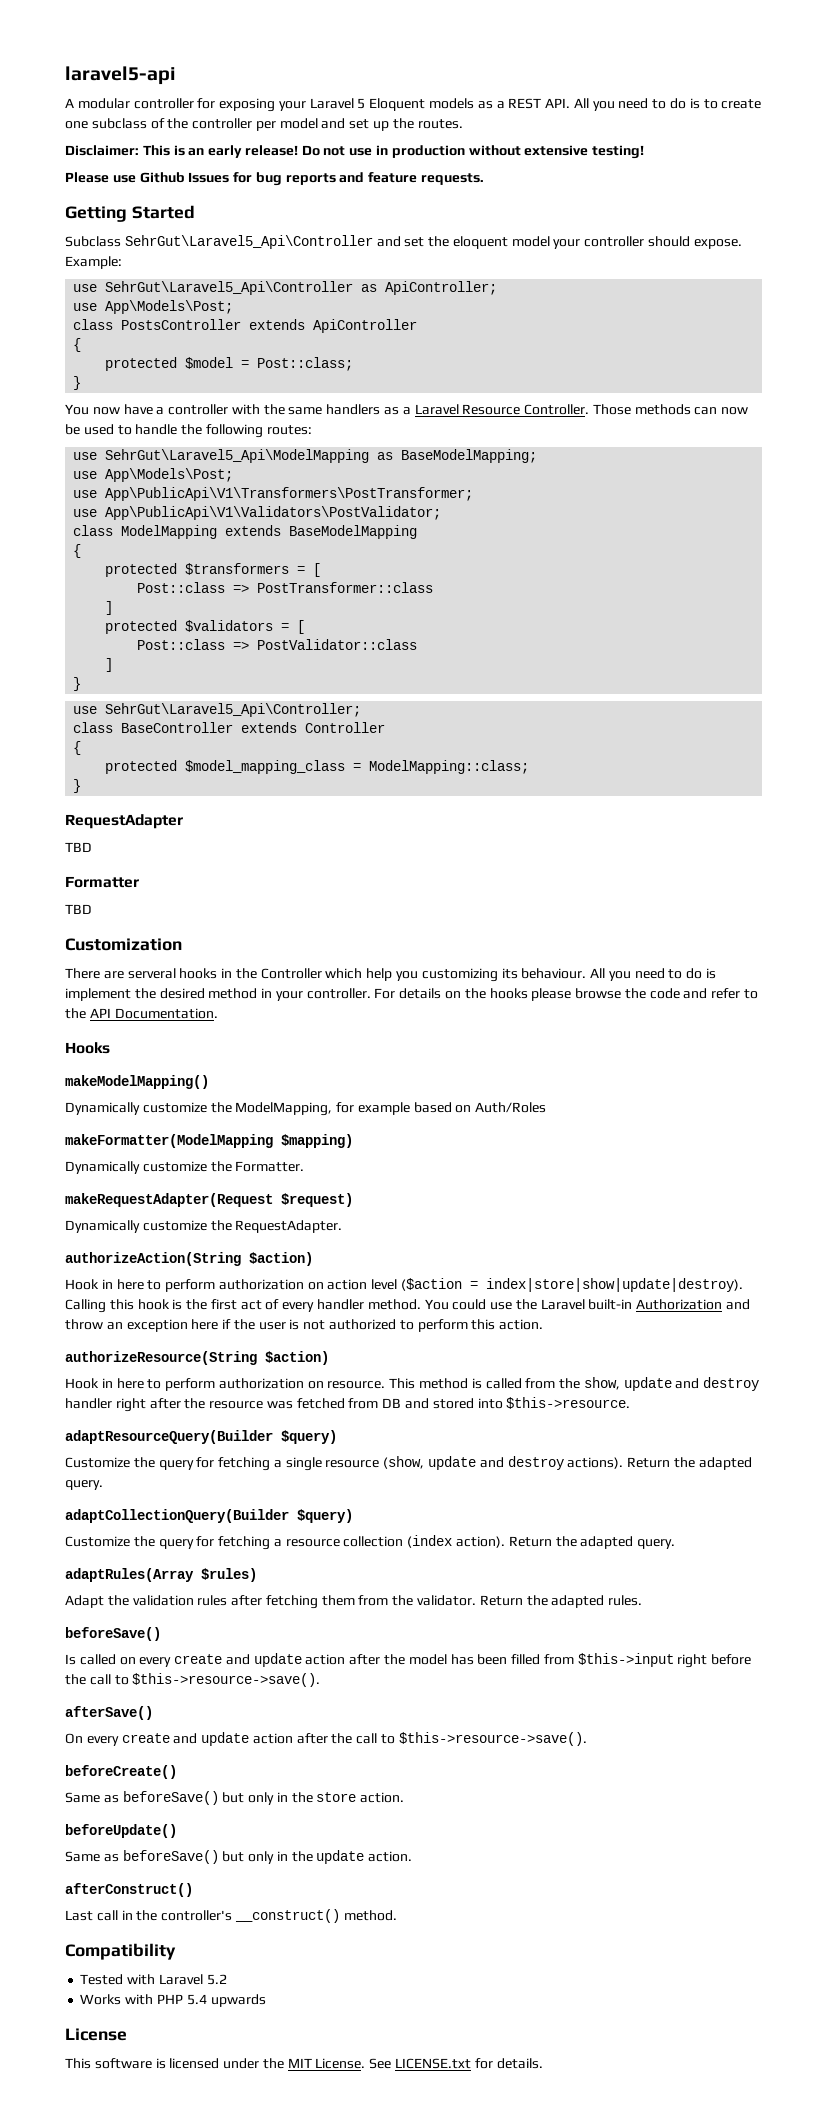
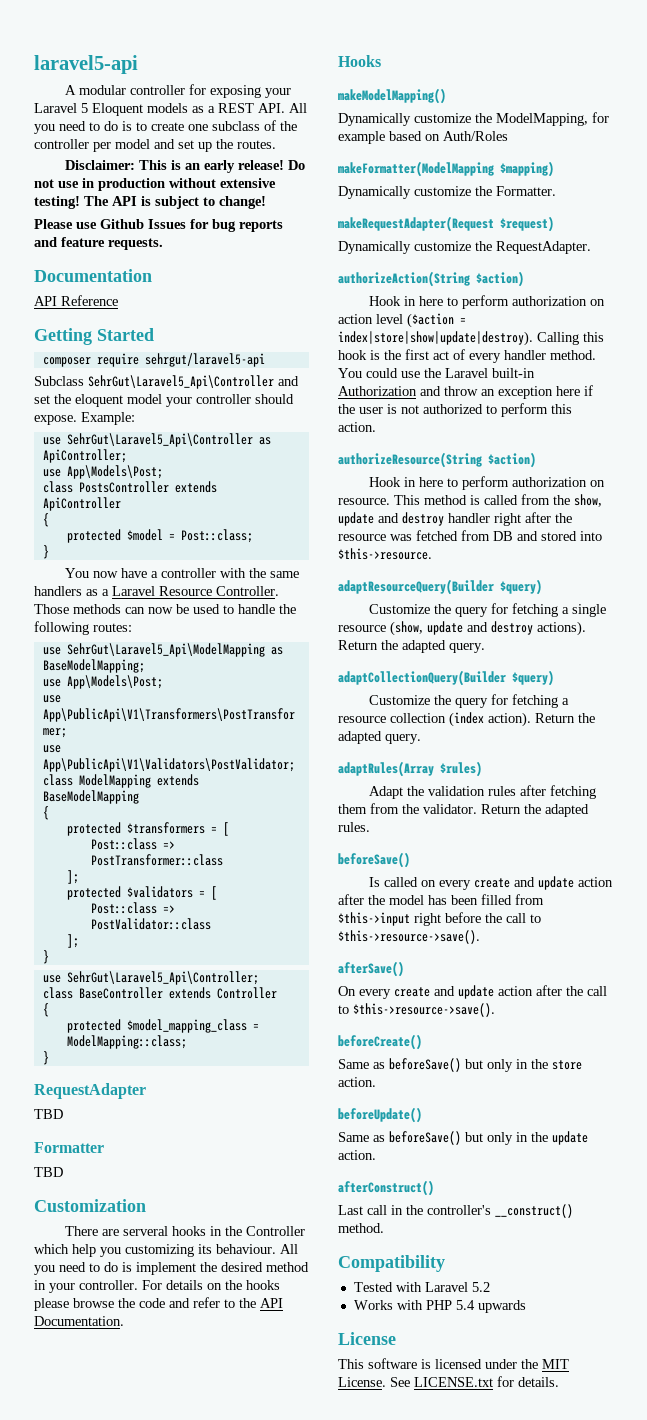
+ The API is subject to change!
+ Documentation
+ API Reference
+ composer require sehrgut/laravel5-api
  Post::class => PostTransformer::class
- ]
+ ];
  Post::class => PostValidator::class
- ]
+ ];

